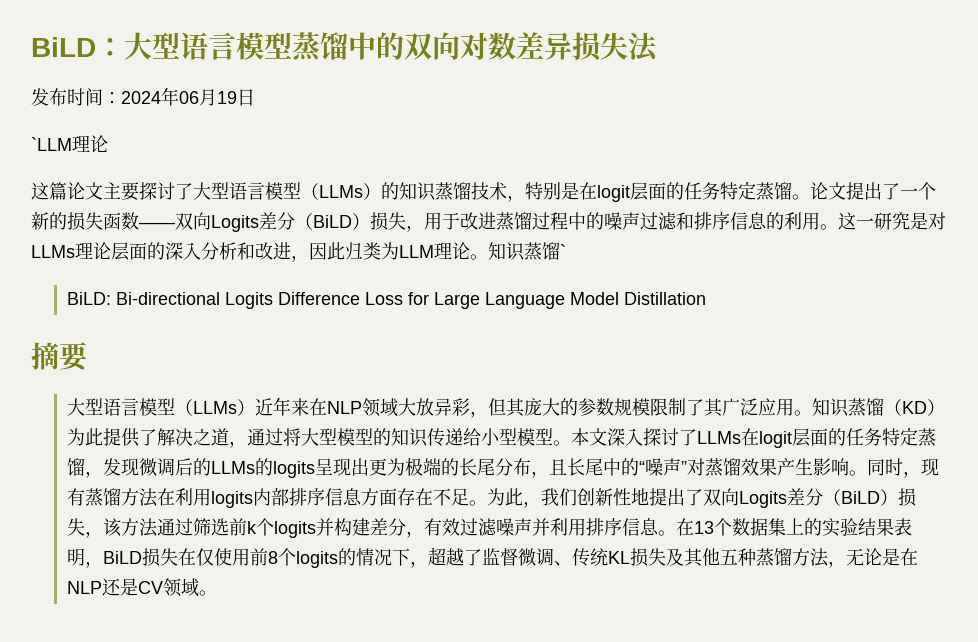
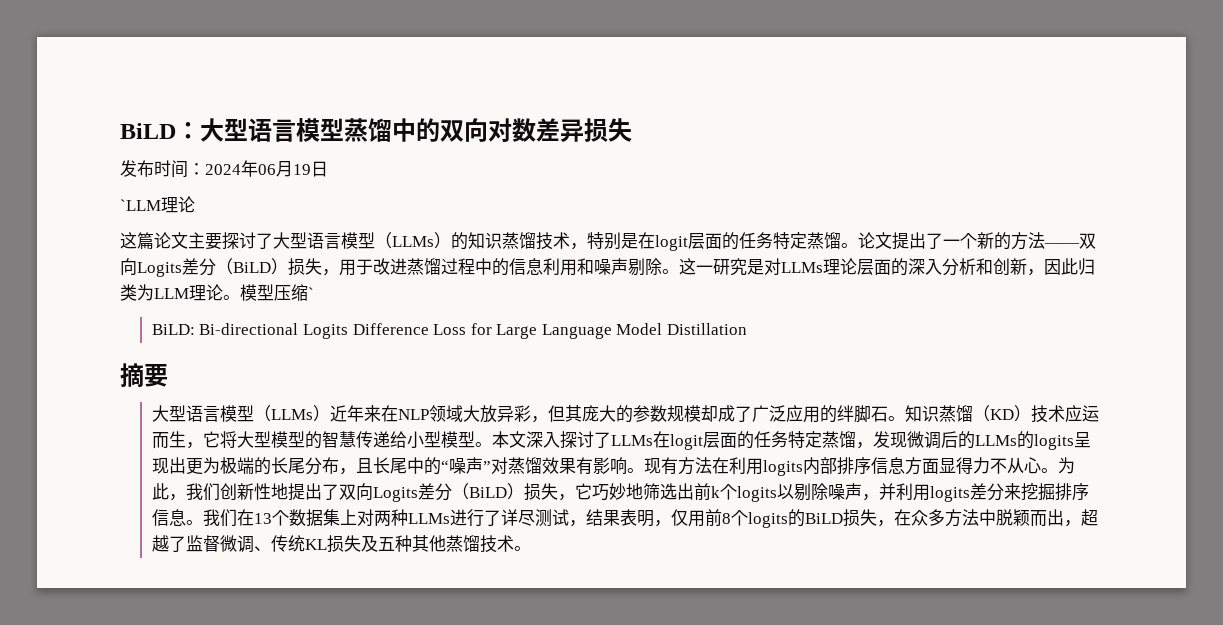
- BiLD：大型语言模型蒸馏中的双向对数差异损失法
+ BiLD：大型语言模型蒸馏中的双向对数差异损失
- 论文提出了一个新的损失函数——双向Logits差分（BiLD）损失，用于改进蒸馏过程中的噪声过滤和排序信息的利用。
+ 论文提出了一个新的方法——双向Logits差分（BiLD）损失，用于改进蒸馏过程中的信息利用和噪声剔除。
- 这一研究是对LLMs理论层面的深入分析和改进，因此归类为LLM理论。
+ 这一研究是对LLMs理论层面的深入分析和创新，因此归类为LLM理论。
- 知识蒸馏`
+ 模型压缩`
- 大型语言模型（LLMs）近年来在NLP领域大放异彩，但其庞大的参数规模限制了其广泛应用。
+ 大型语言模型（LLMs）近年来在NLP领域大放异彩，但其庞大的参数规模却成了广泛应用的绊脚石。
- 知识蒸馏（KD）为此提供了解决之道，通过将大型模型的知识传递给小型模型。
+ 知识蒸馏（KD）技术应运而生，它将大型模型的智慧传递给小型模型。
- 本文深入探讨了LLMs在logit层面的任务特定蒸馏，发现微调后的LLMs的logits呈现出更为极端的长尾分布，且长尾中的“噪声”对蒸馏效果产生影响。同时，现有蒸馏方法在利用logits内部排序信息方面存在不足。
+ 本文深入探讨了LLMs在logit层面的任务特定蒸馏，发现微调后的LLMs的logits呈现出更为极端的长尾分布，且长尾中的“噪声”对蒸馏效果有影响。现有方法在利用logits内部排序信息方面显得力不从心。
- 为此，我们创新性地提出了双向Logits差分（BiLD）损失，该方法通过筛选前k个logits并构建差分，有效过滤噪声并利用排序信息。
+ 为此，我们创新性地提出了双向Logits差分（BiLD）损失，它巧妙地筛选出前k个logits以剔除噪声，并利用logits差分来挖掘排序信息。
- 在13个数据集上的实验结果表明，BiLD损失在仅使用前8个logits的情况下，超越了监督微调、传统KL损失及其他五种蒸馏方法，无论是在NLP还是CV领域。
+ 我们在13个数据集上对两种LLMs进行了详尽测试，结果表明，仅用前8个logits的BiLD损失，在众多方法中脱颖而出，超越了监督微调、传统KL损失及五种其他蒸馏技术。

